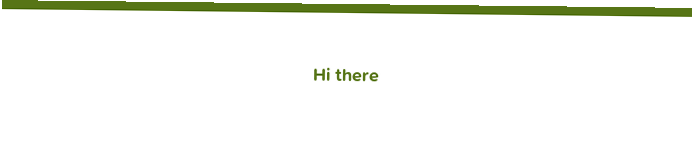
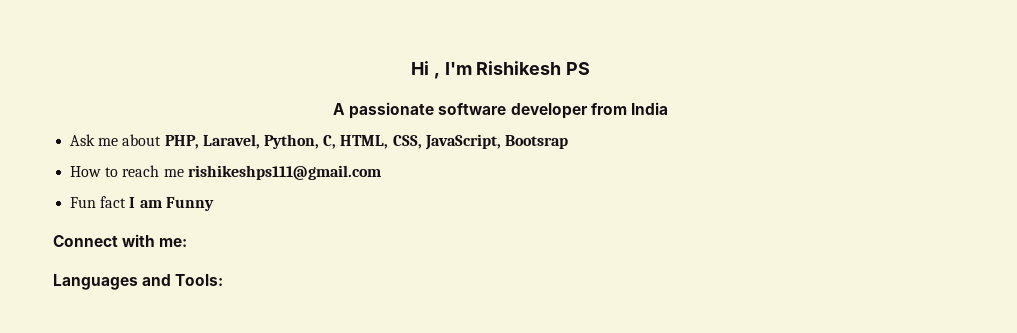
- Hi there
+ Hi , I'm Rishikesh PS
+ A passionate software developer from India
+ Ask me about PHP, Laravel, Python, C, HTML, CSS, JavaScript, Bootsrap
+ How to reach me rishikeshps111@gmail.com
+ Fun fact I am Funny
+ Connect with me:
+ Languages and Tools:

